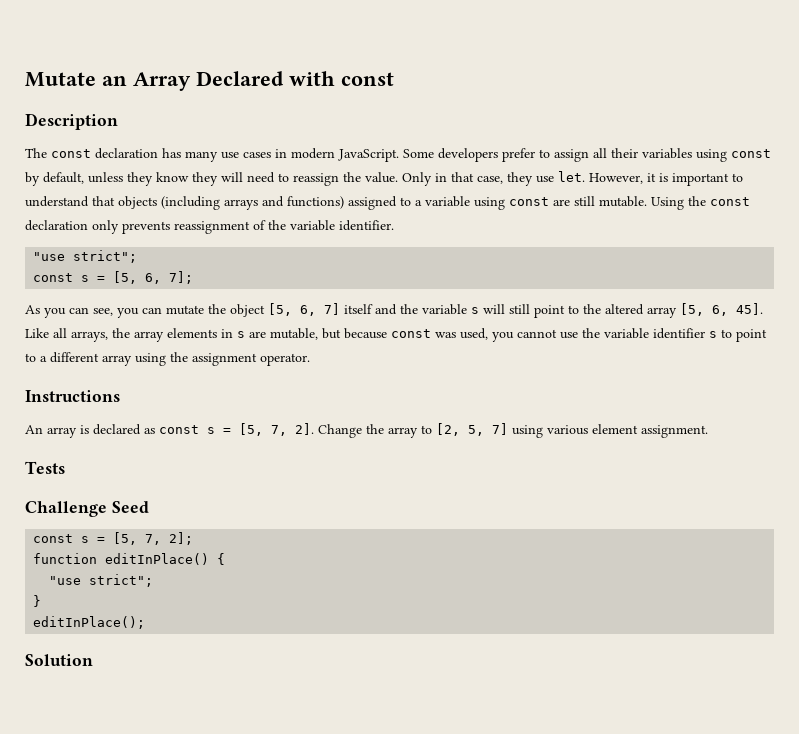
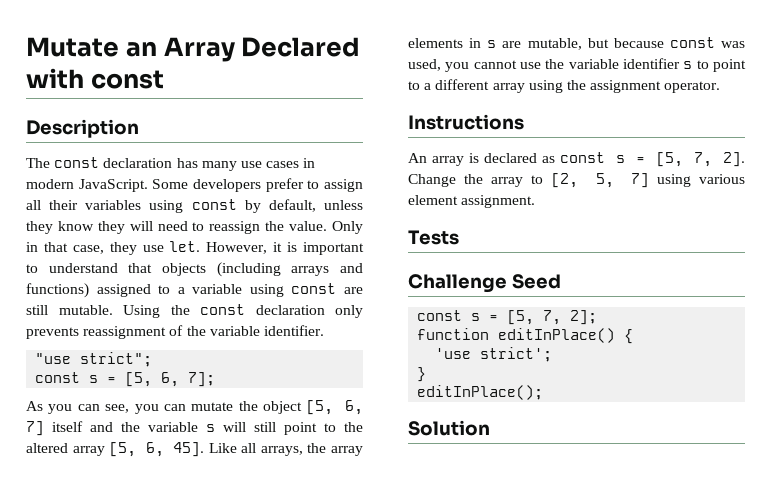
  function editInPlace() {
- "use strict";
+ 'use strict';

